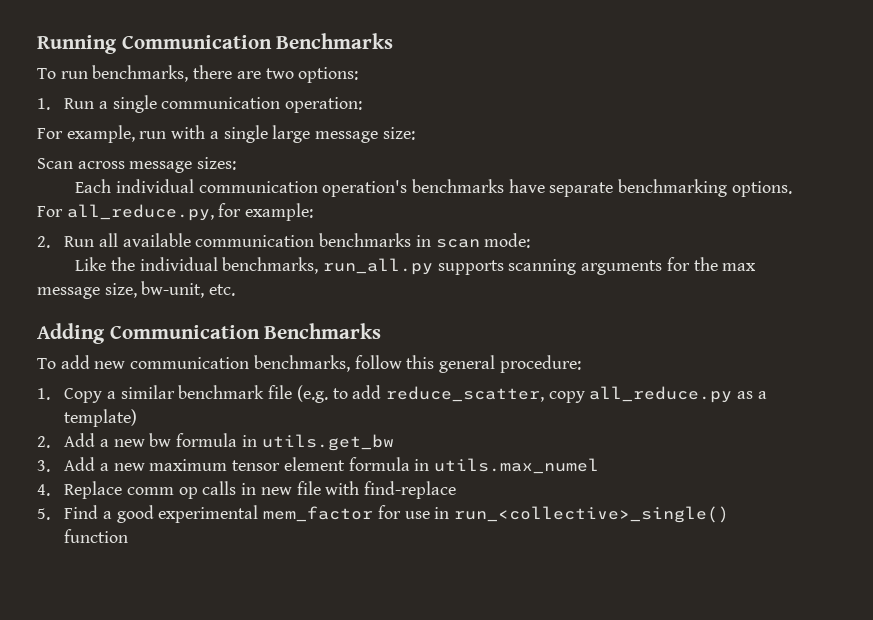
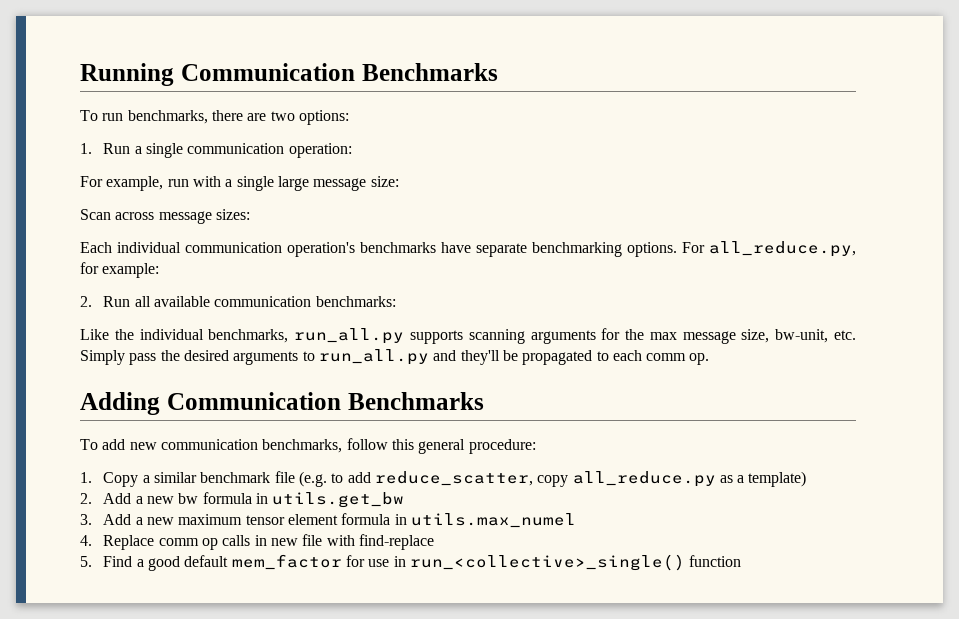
- 2. Run all available communication benchmarks in scan mode:
+ 2. Run all available communication benchmarks:
- Like the individual benchmarks, run_all.py supports scanning arguments for the max message size, bw-unit, etc.
+ Like the individual benchmarks, run_all.py supports scanning arguments for the max message size, bw-unit, etc. Simply pass the desired arguments to run_all.py and they'll be propagated to each comm op.
- 5. Find a good experimental mem_factor for use in run_<collective>_single() function
+ 5. Find a good default mem_factor for use in run_<collective>_single() function

